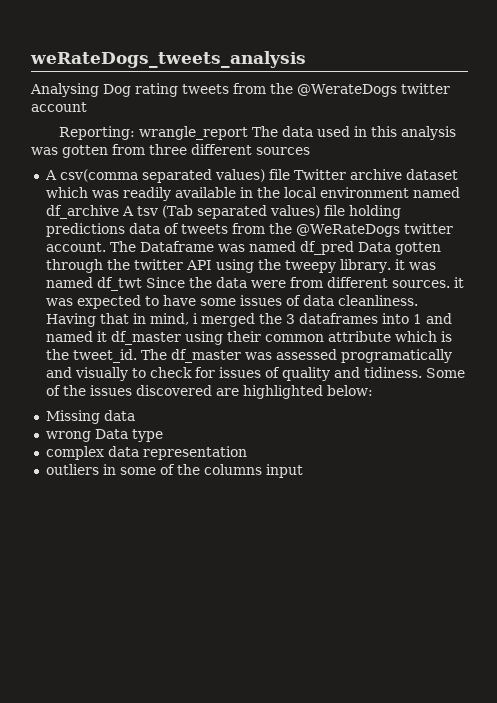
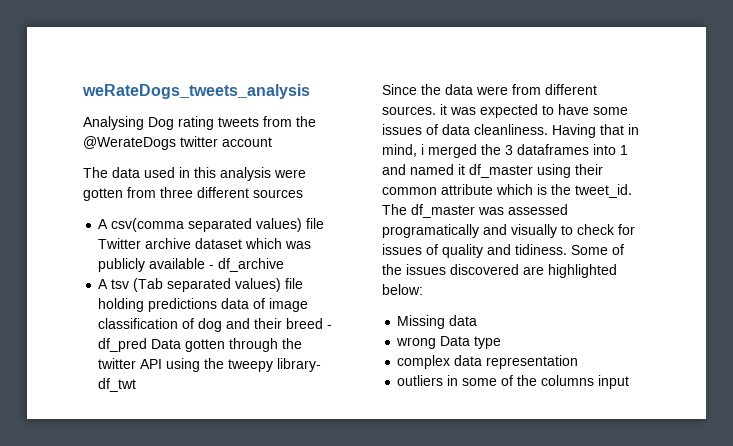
- Reporting: wrangle_report The data used in this analysis was gotten from three different sources
+ The data used in this analysis were gotten from three different sources
- A csv(comma separated values) file Twitter archive dataset which was readily available in the local environment named df_archive A tsv (Tab separated values) file holding predictions data of tweets from the @WeRateDogs twitter account. The Dataframe was named df_pred Data gotten through the twitter API using the tweepy library. it was named df_twt Since the data were from different sources. it was expected to have some issues of data cleanliness.
+ A csv(comma separated values) file Twitter archive dataset which was publicly available - df_archive
+ A tsv (Tab separated values) file holding predictions data of image classification of dog and their breed - df_pred Data gotten through the twitter API using the tweepy library- df_twt
+ Since the data were from different sources. it was expected to have some issues of data cleanliness.

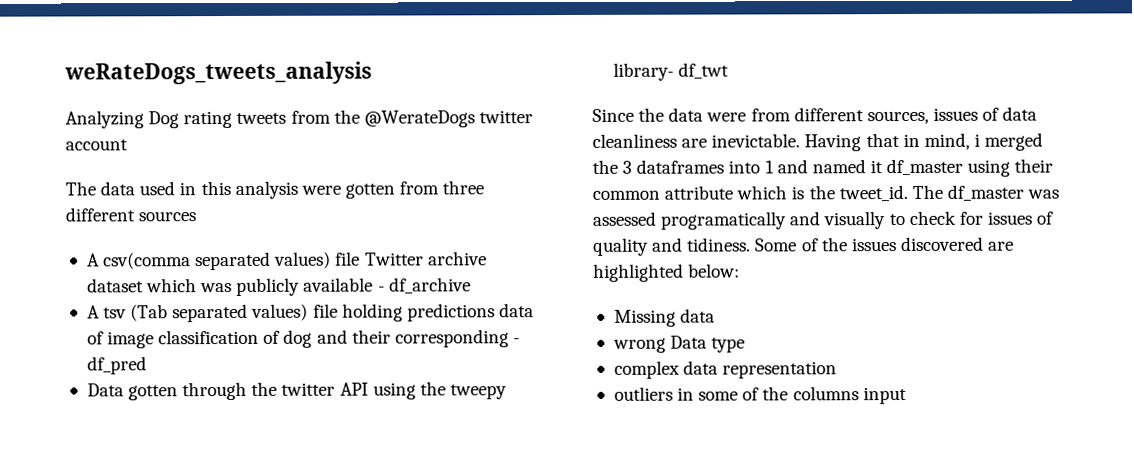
- Analysing Dog rating tweets from the @WerateDogs twitter account
+ Analyzing Dog rating tweets from the @WerateDogs twitter account
- A tsv (Tab separated values) file holding predictions data of image classification of dog and their breed - df_pred Data gotten through the twitter API using the tweepy library- df_twt
+ A tsv (Tab separated values) file holding predictions data of image classification of dog and their corresponding - df_pred
+ Data gotten through the twitter API using the tweepy library- df_twt
- Since the data were from different sources. it was expected to have some issues of data cleanliness.
+ Since the data were from different sources, issues of data cleanliness are inevictable.

